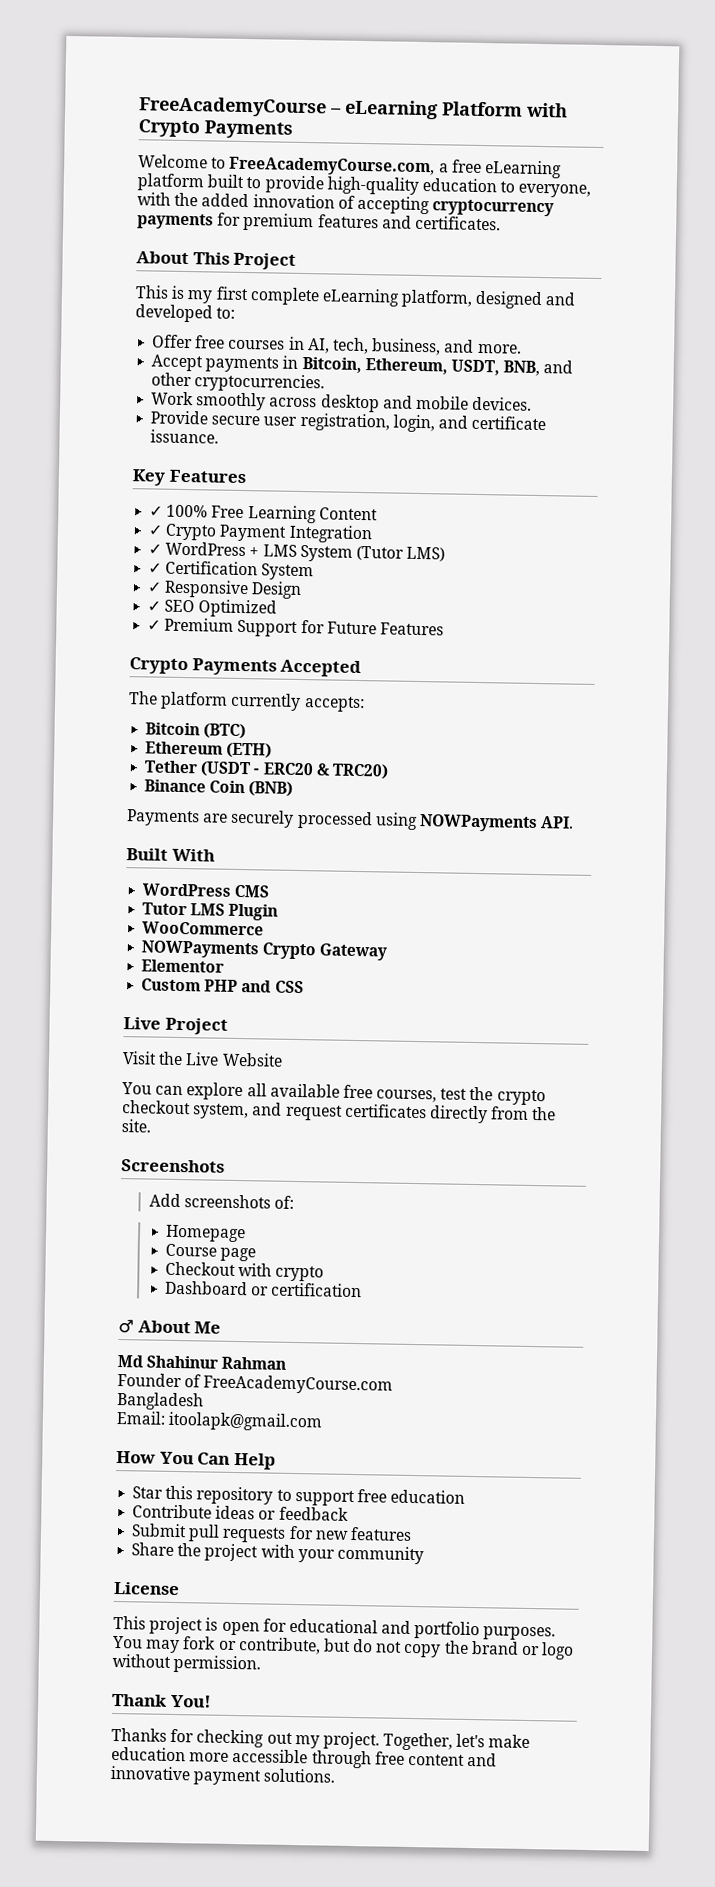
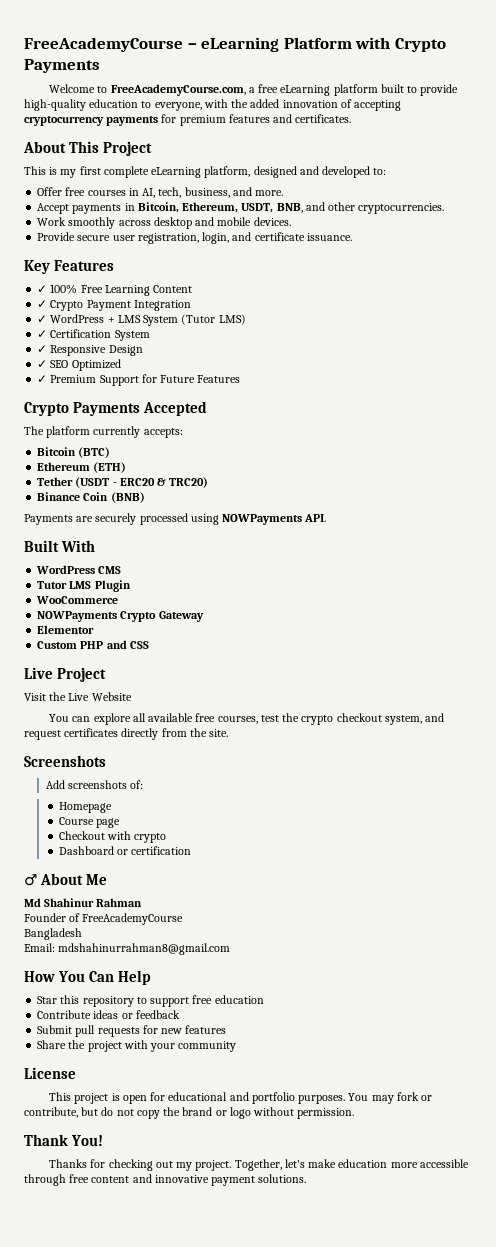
- Founder of FreeAcademyCourse.com
+ Founder of FreeAcademyCourse
- Email: itoolapk@gmail.com
+ Email: mdshahinurrahman8@gmail.com

